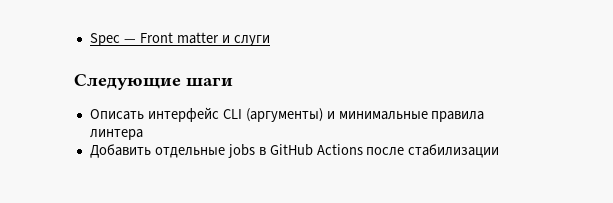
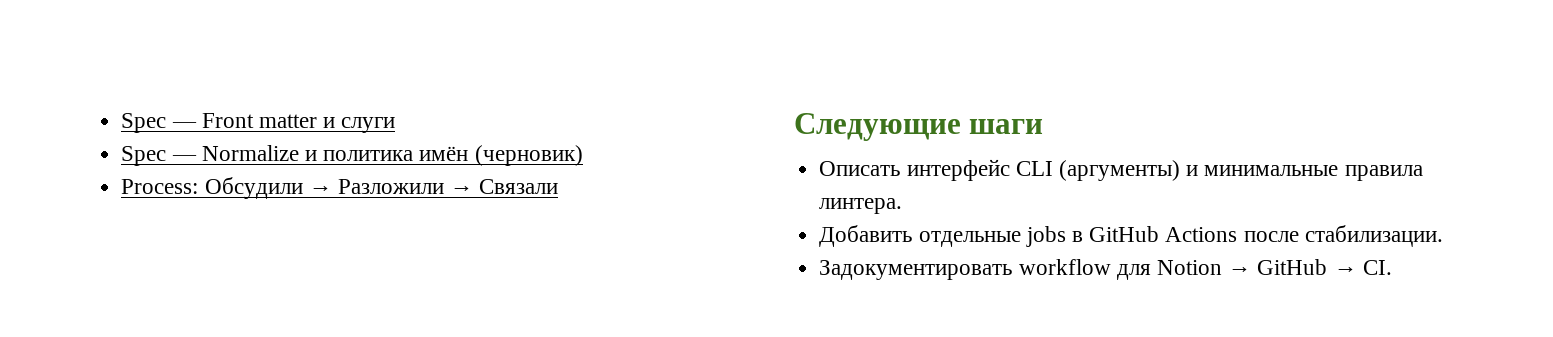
+ Spec — Normalize и политика имён (черновик)
+ Process: Обсудили → Разложили → Связали
- Описать интерфейс CLI (аргументы) и минимальные правила линтера
+ Описать интерфейс CLI (аргументы) и минимальные правила линтера.
- Добавить отдельные jobs в GitHub Actions после стабилизации
+ Добавить отдельные jobs в GitHub Actions после стабилизации.
+ Задокументировать workflow для Notion → GitHub → CI.

